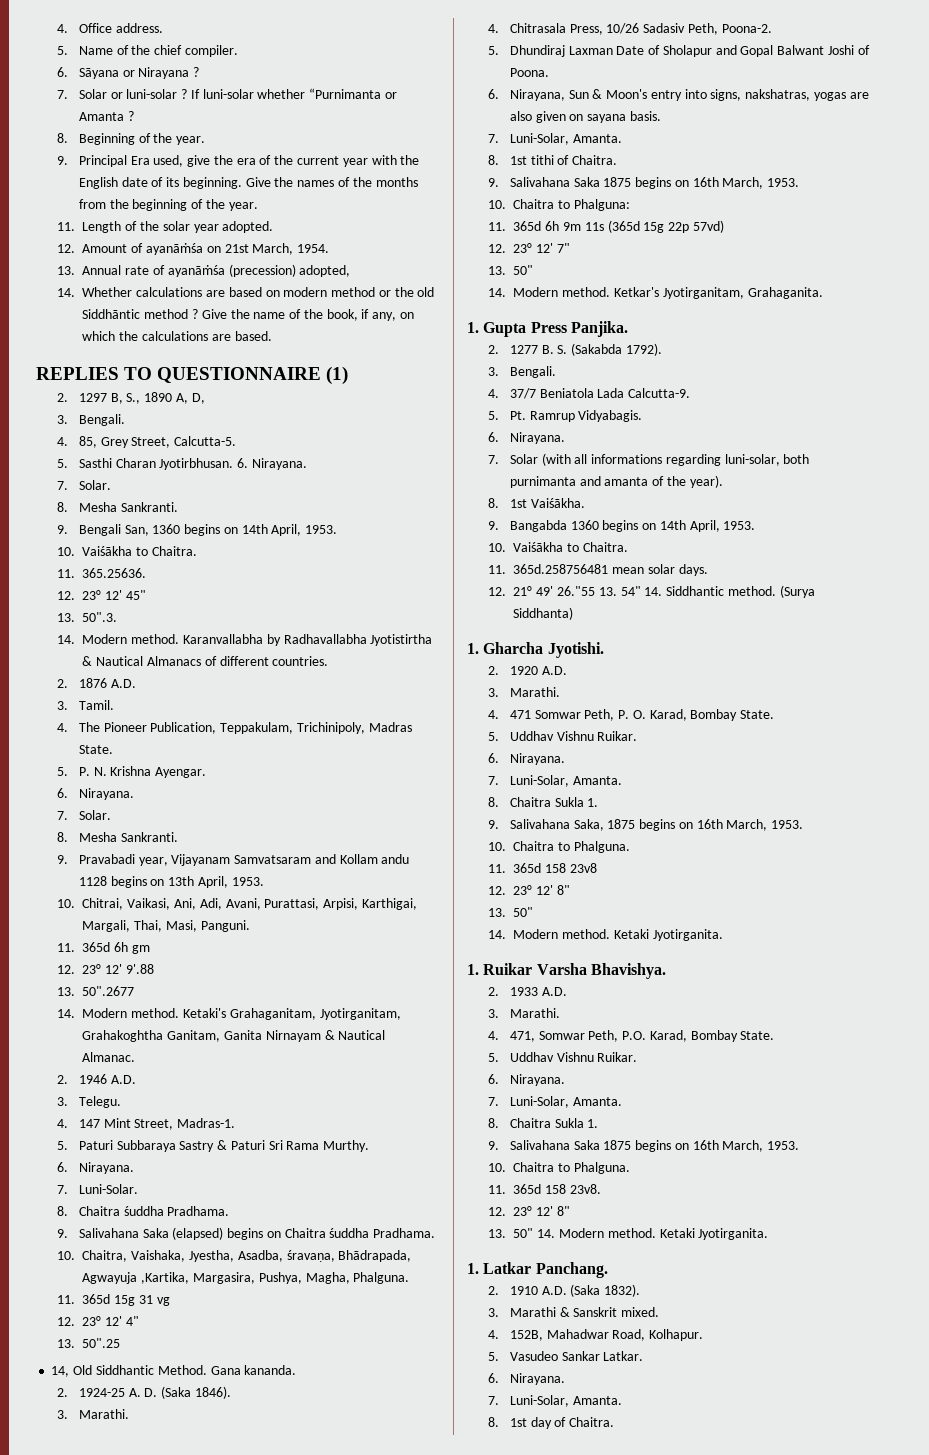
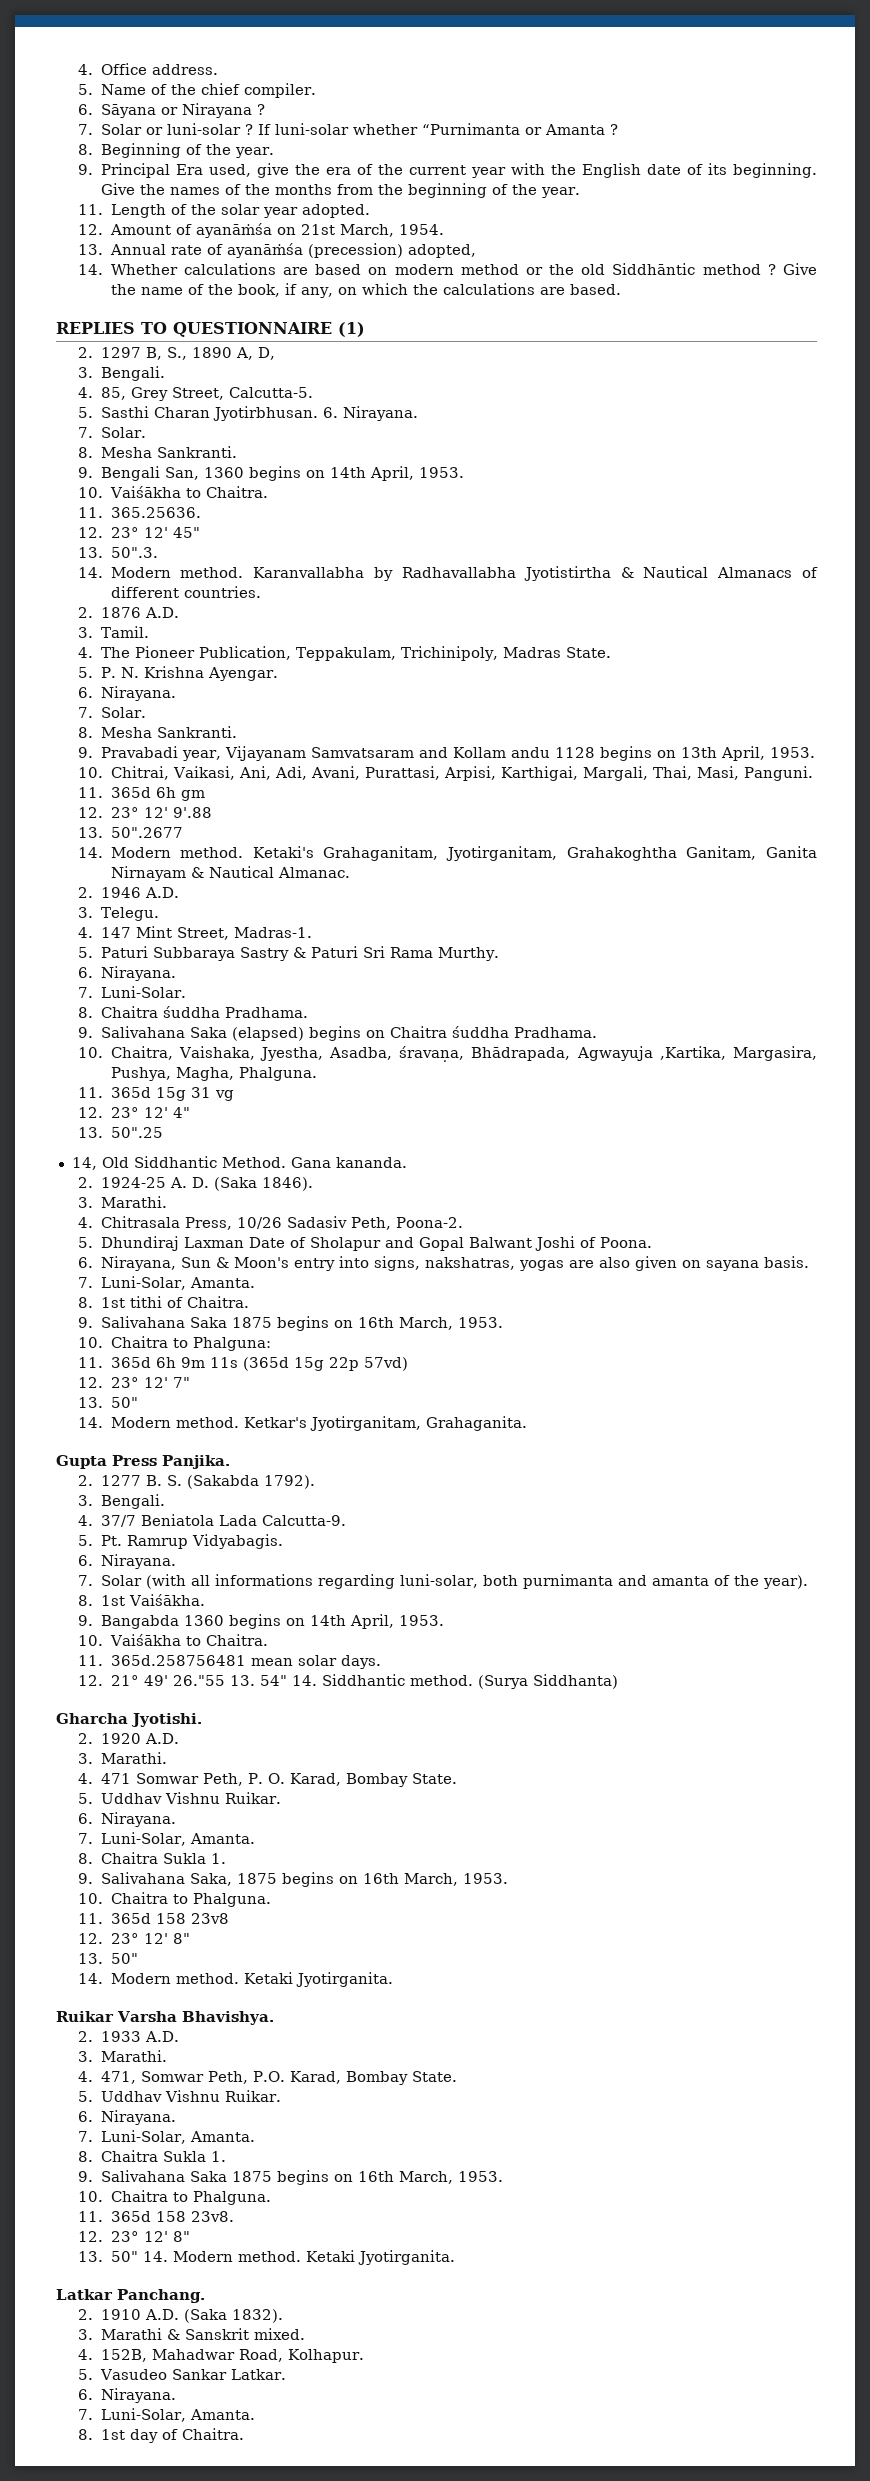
- 1. Gupta Press Panjika.
+ Gupta Press Panjika.
- 1. Gharcha Jyotishi.
+ Gharcha Jyotishi.
- 1. Ruikar Varsha Bhavishya.
+ Ruikar Varsha Bhavishya.
- 1. Latkar Panchang.
+ Latkar Panchang.

